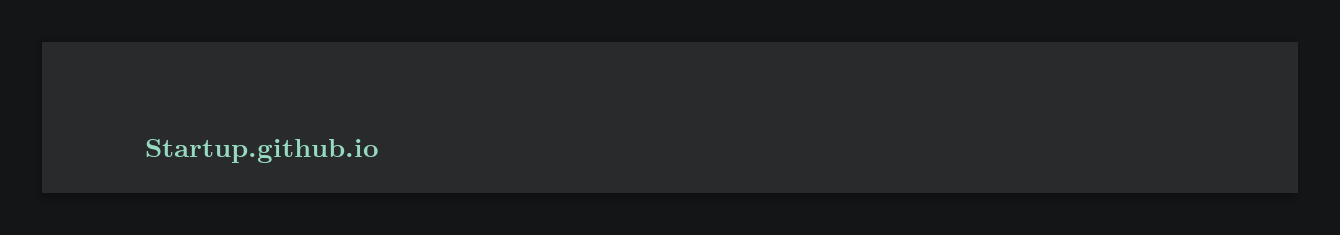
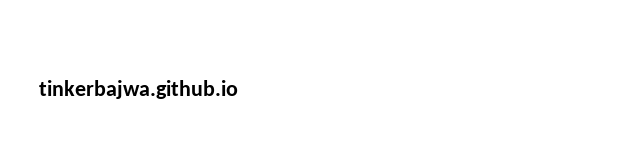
- Startup.github.io
+ tinkerbajwa.github.io

